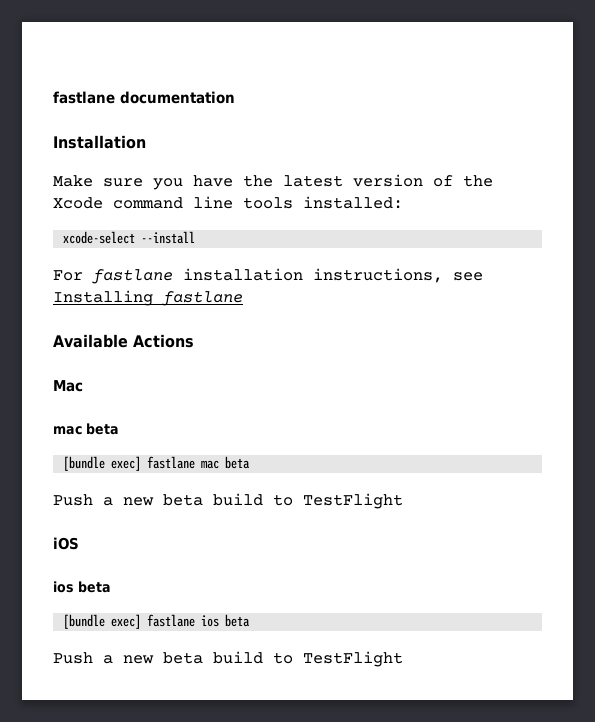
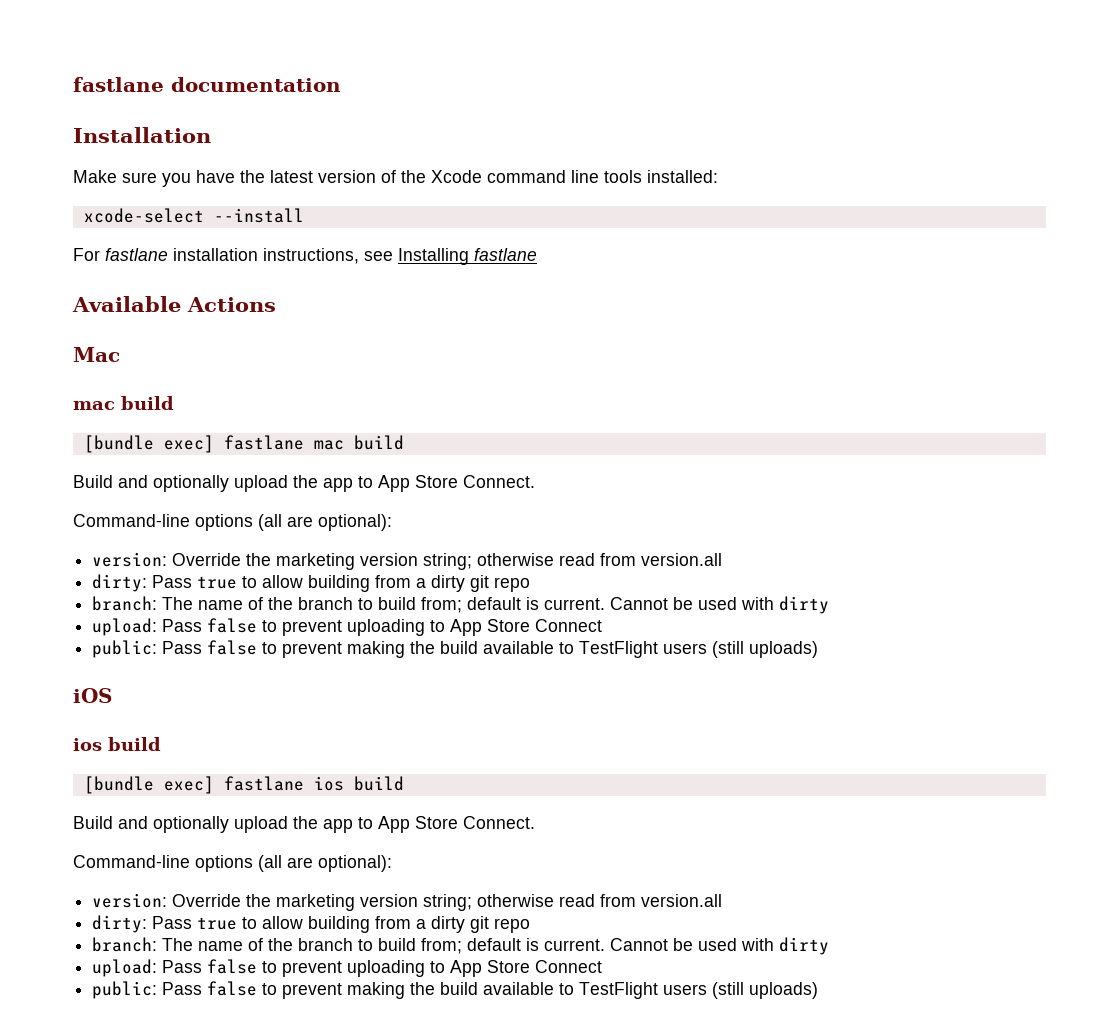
  Mac
- mac beta
+ mac build
- [bundle exec] fastlane mac beta
- Push a new beta build to TestFlight
+ [bundle exec] fastlane mac build
+ Build and optionally upload the app to App Store Connect.
+ Command-line options (all are optional):
+ version: Override the marketing version string; otherwise read from version.all
+ dirty: Pass true to allow building from a dirty git repo
+ branch: The name of the branch to build from; default is current. Cannot be used with dirty
+ upload: Pass false to prevent uploading to App Store Connect
+ public: Pass false to prevent making the build available to TestFlight users (still uploads)
  iOS
- ios beta
+ ios build
- [bundle exec] fastlane ios beta
- Push a new beta build to TestFlight
+ [bundle exec] fastlane ios build
+ Build and optionally upload the app to App Store Connect.
+ Command-line options (all are optional):
+ version: Override the marketing version string; otherwise read from version.all
+ dirty: Pass true to allow building from a dirty git repo
+ branch: The name of the branch to build from; default is current. Cannot be used with dirty
+ upload: Pass false to prevent uploading to App Store Connect
+ public: Pass false to prevent making the build available to TestFlight users (still uploads)

